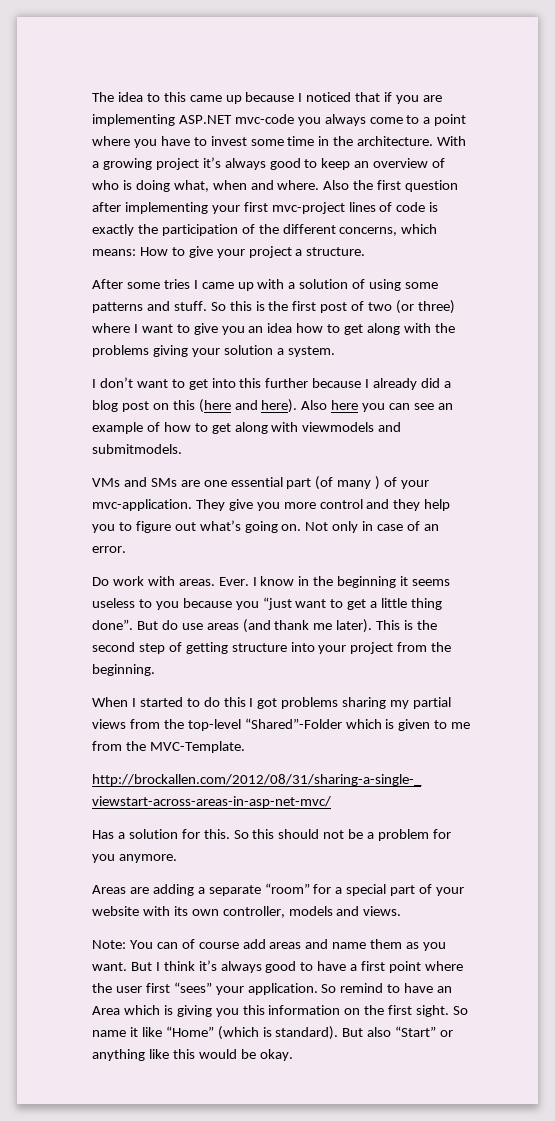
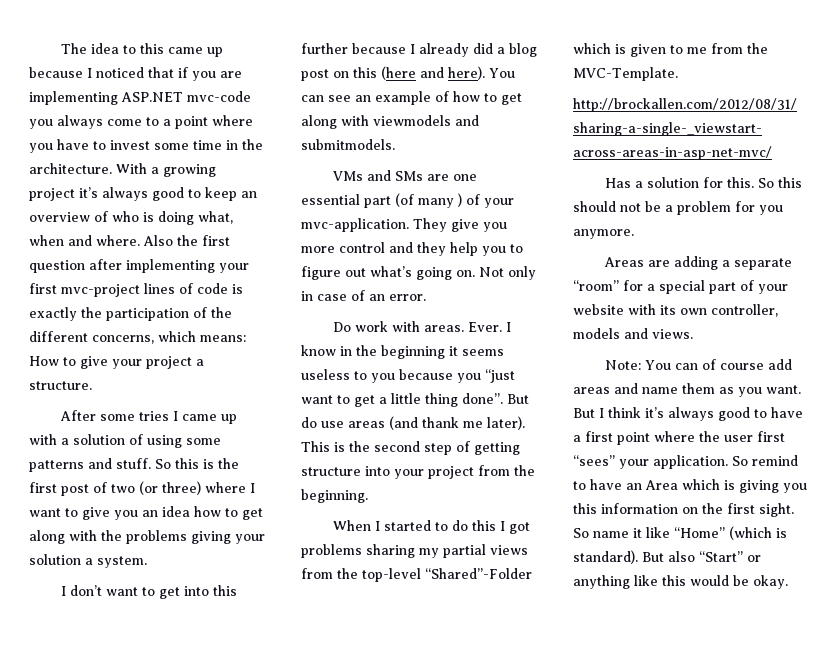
- Also here you can see an example of how to get along with viewmodels and submitmodels.
+ You can see an example of how to get along with viewmodels and submitmodels.

